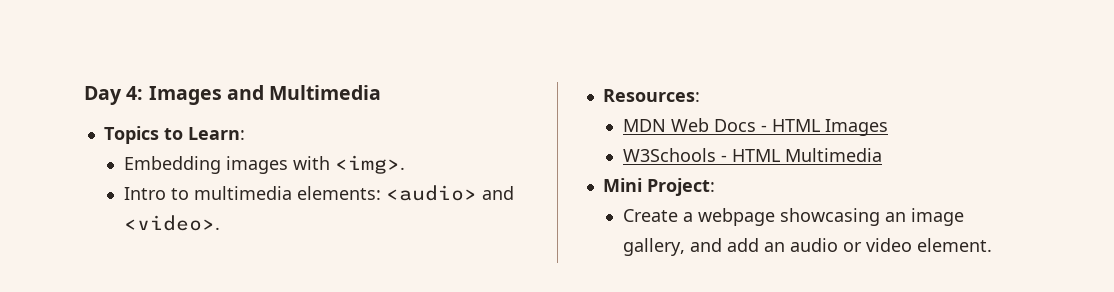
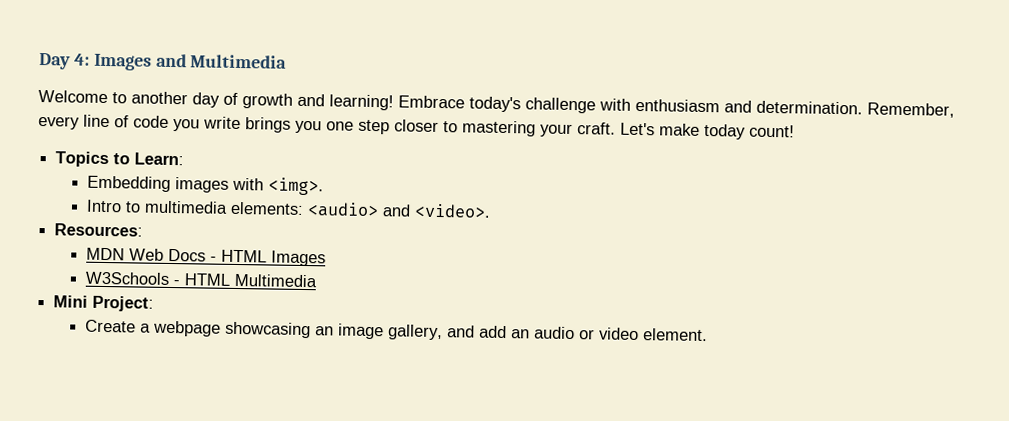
+ Welcome to another day of growth and learning! Embrace today's challenge with enthusiasm and determination. Remember, every line of code you write brings you one step closer to mastering your craft. Let's make today count!

